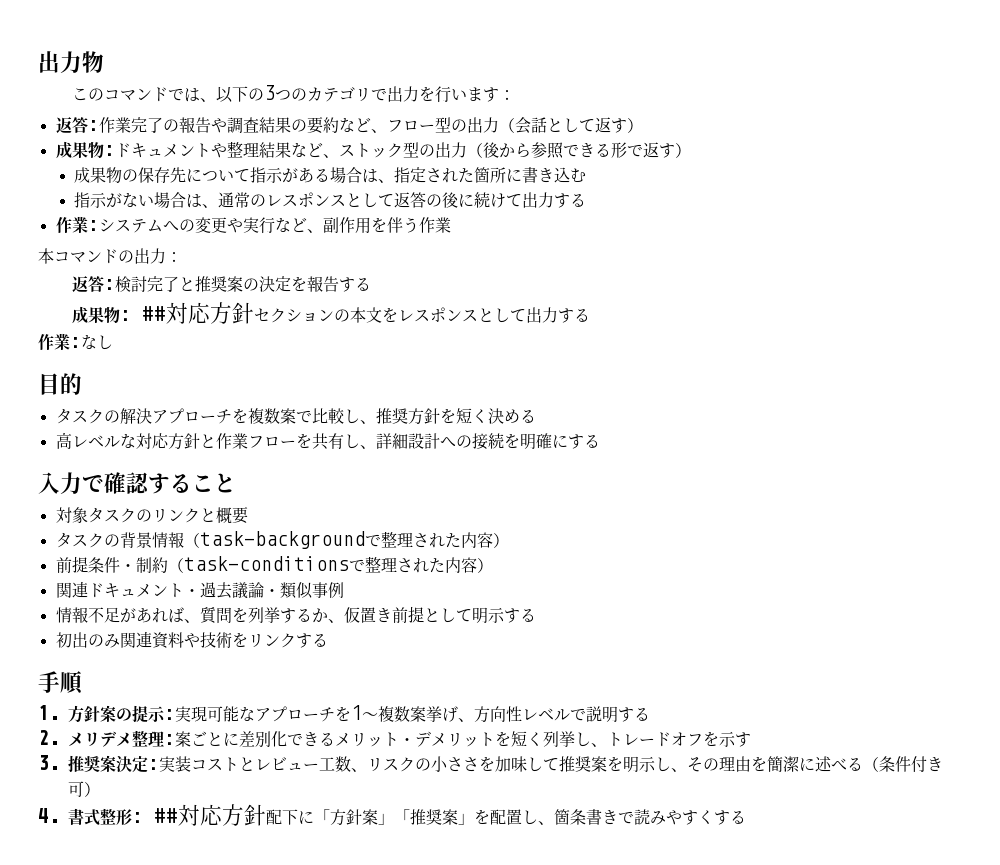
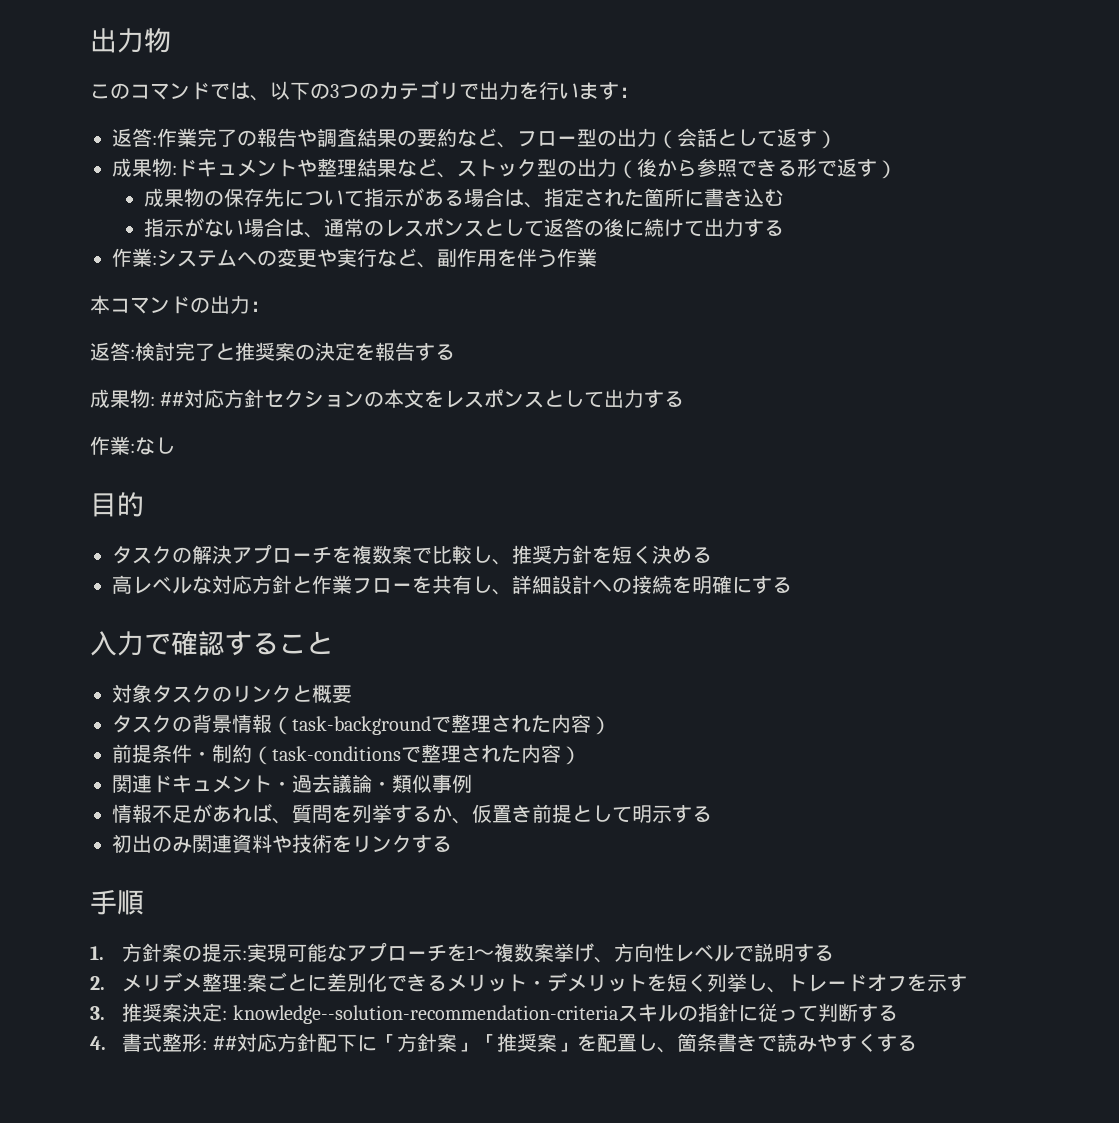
- 3.推奨案決定:実装コストとレビュー工数、リスクの小ささを加味して推奨案を明示し、その理由を簡潔に述べる（条件付き可）
+ 3.推奨案決定: knowledge--solution-recommendation-criteriaスキルの指針に従って判断する

